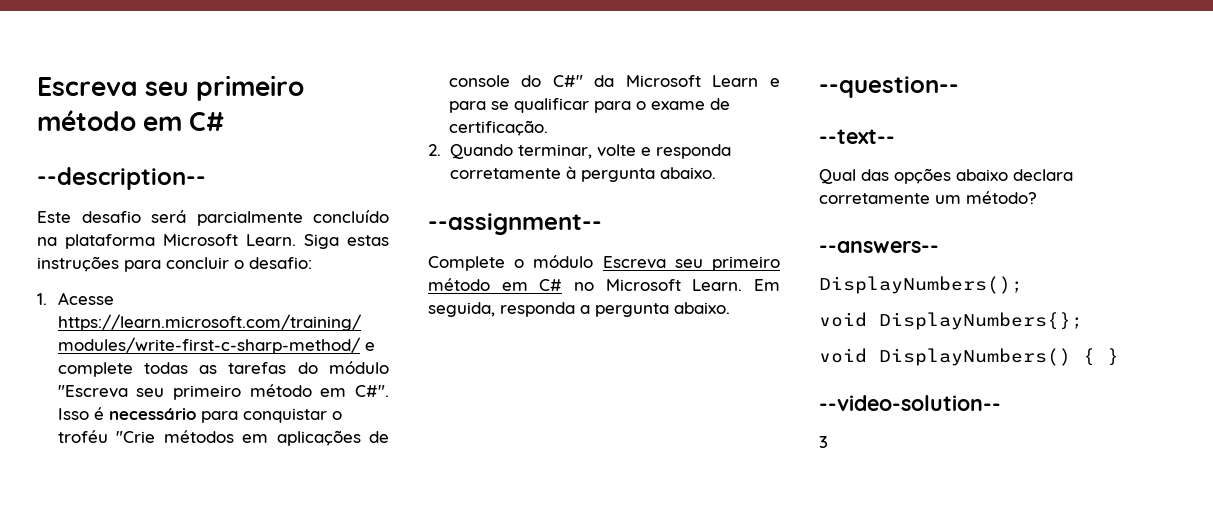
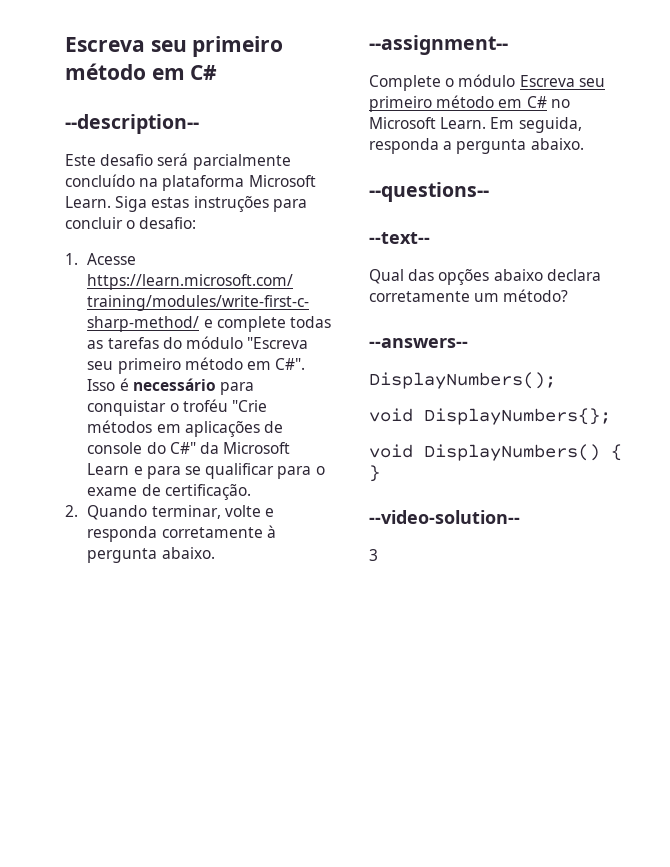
- --question--
+ --questions--

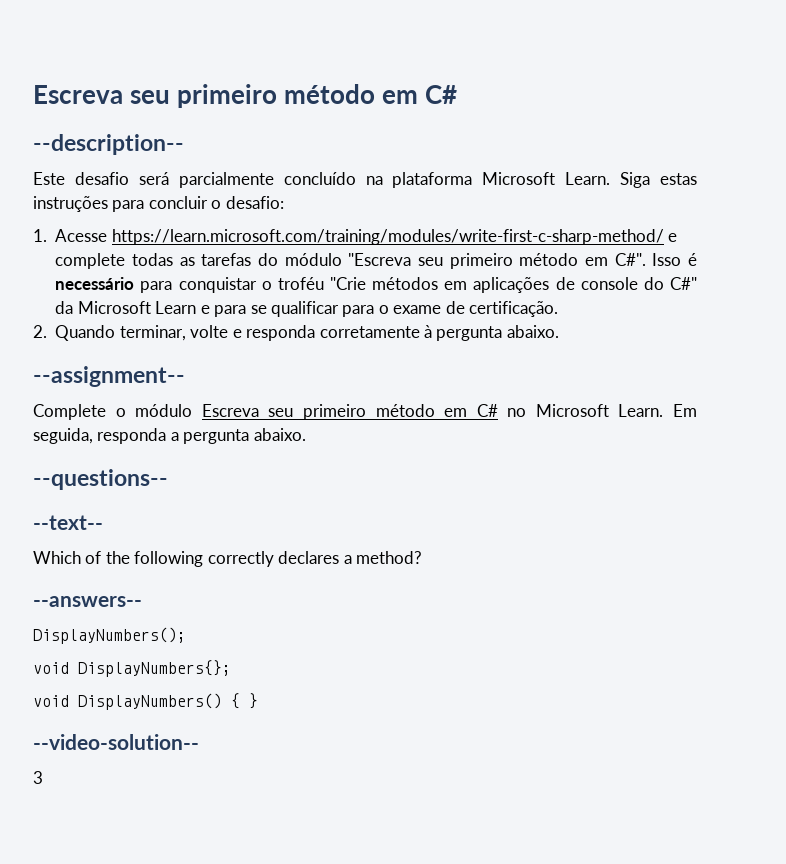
- Qual das opções abaixo declara corretamente um método?
+ Which of the following correctly declares a method?

